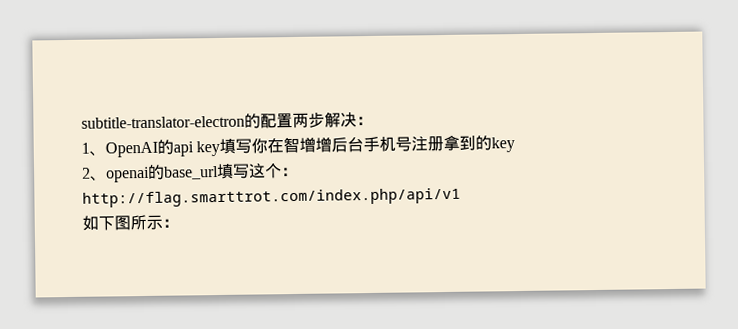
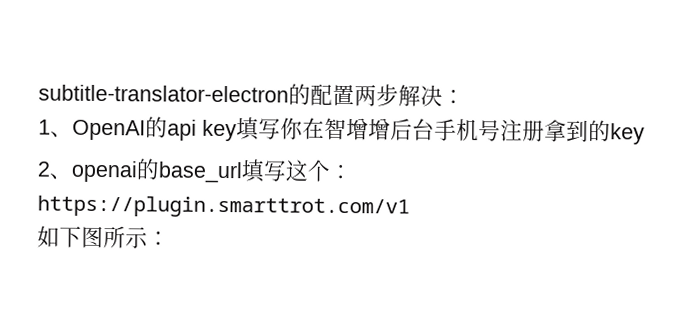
- 2、openai的base_url填写这个：http://flag.smarttrot.com/index.php/api/v1
+ 2、openai的base_url填写这个：https://plugin.smarttrot.com/v1

